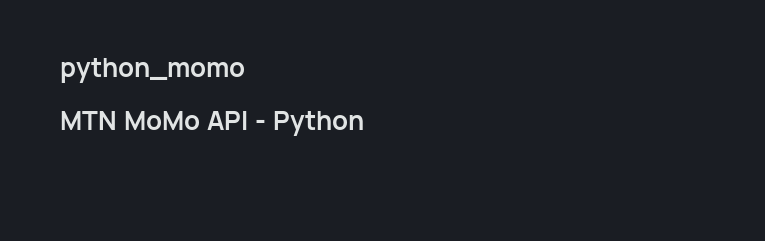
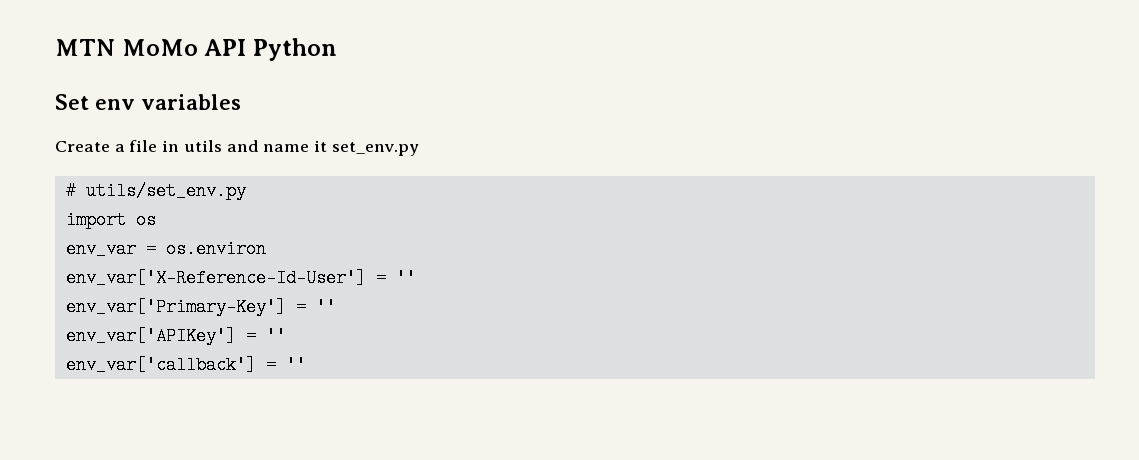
- python_momo
- MTN MoMo API - Python
+ MTN MoMo API Python
+ Set env variables
+ Create a file in utils and name it set_env.py
+ # utils/set_env.py
+ import os
+ env_var = os.environ
+ env_var['X-Reference-Id-User'] = ''
+ env_var['Primary-Key'] = ''
+ env_var['APIKey'] = ''
+ env_var['callback'] = ''

